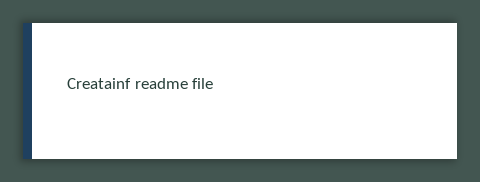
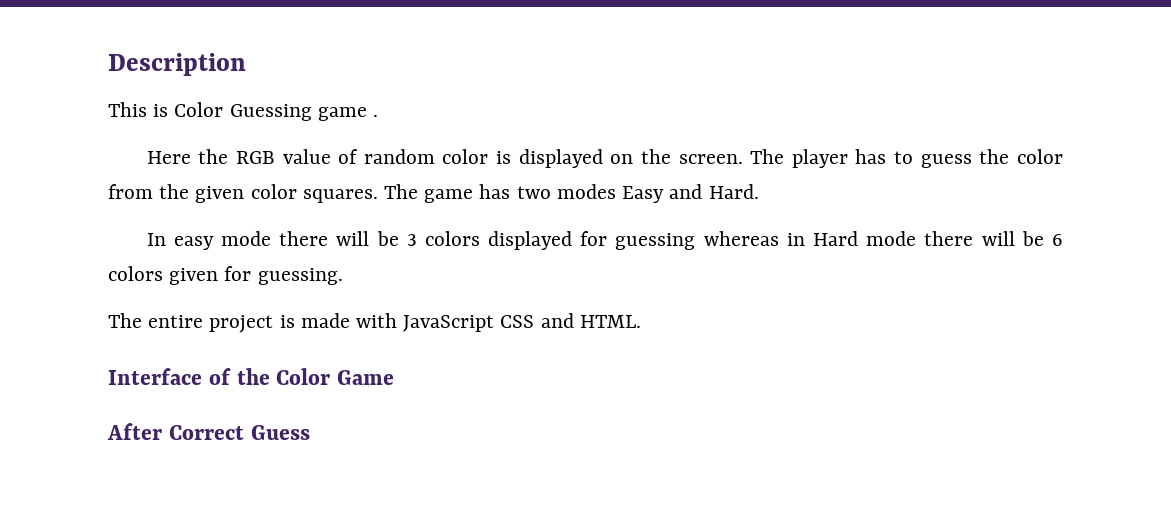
- Creatainf readme file
+ Description
+ This is Color Guessing game .
+ Here the RGB value of random color is displayed on the screen. The player has to guess the color from the given color squares. The game has two modes Easy and Hard.
+ In easy mode there will be 3 colors displayed for guessing whereas in Hard mode there will be 6 colors given for guessing.
+ The entire project is made with JavaScript CSS and HTML.
+ Interface of the Color Game
+ After Correct Guess

